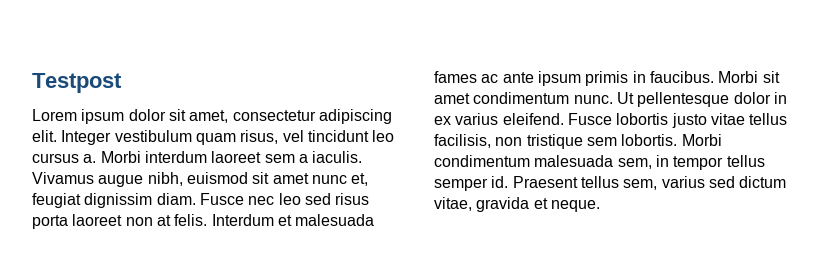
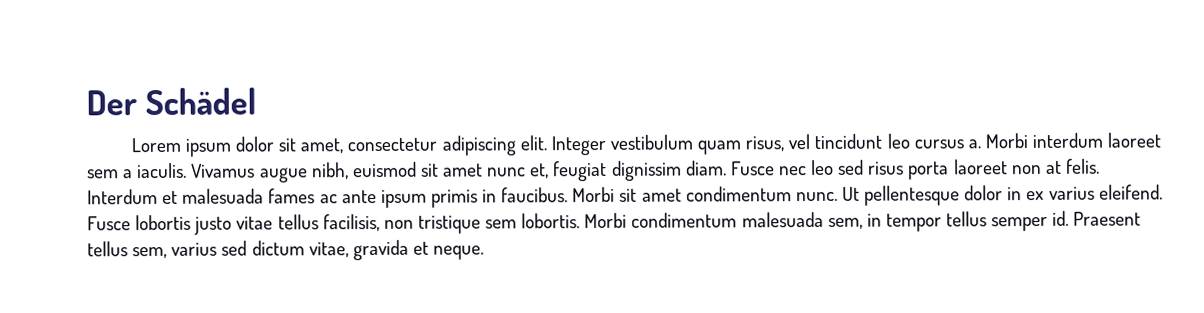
- Testpost
+ Der Schädel

